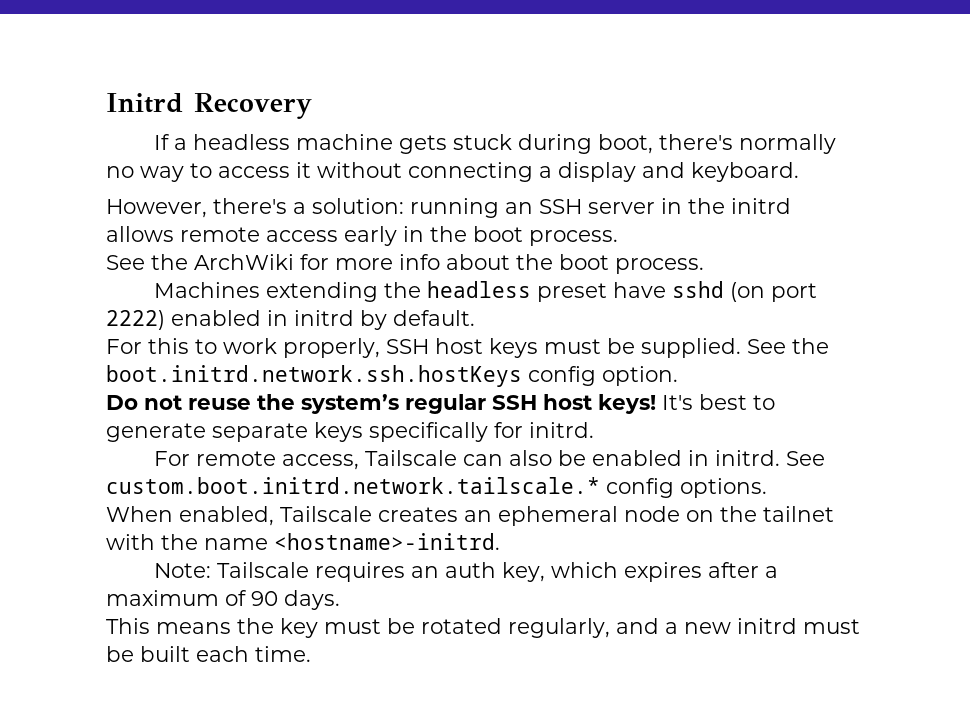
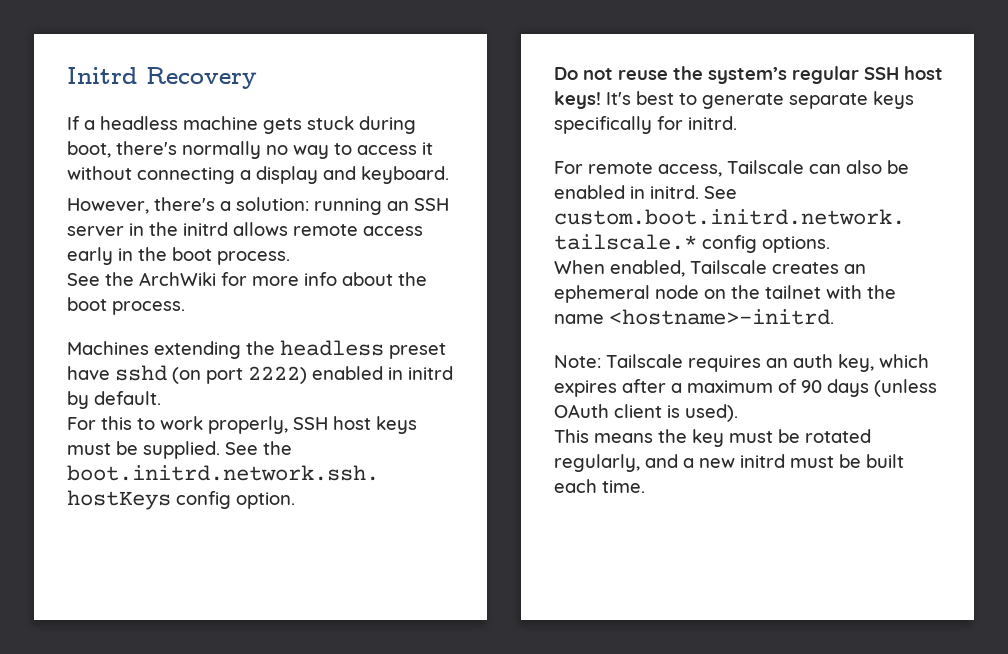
- Note: Tailscale requires an auth key, which expires after a maximum of 90 days.
+ Note: Tailscale requires an auth key, which expires after a maximum of 90 days (unless OAuth client is used).

